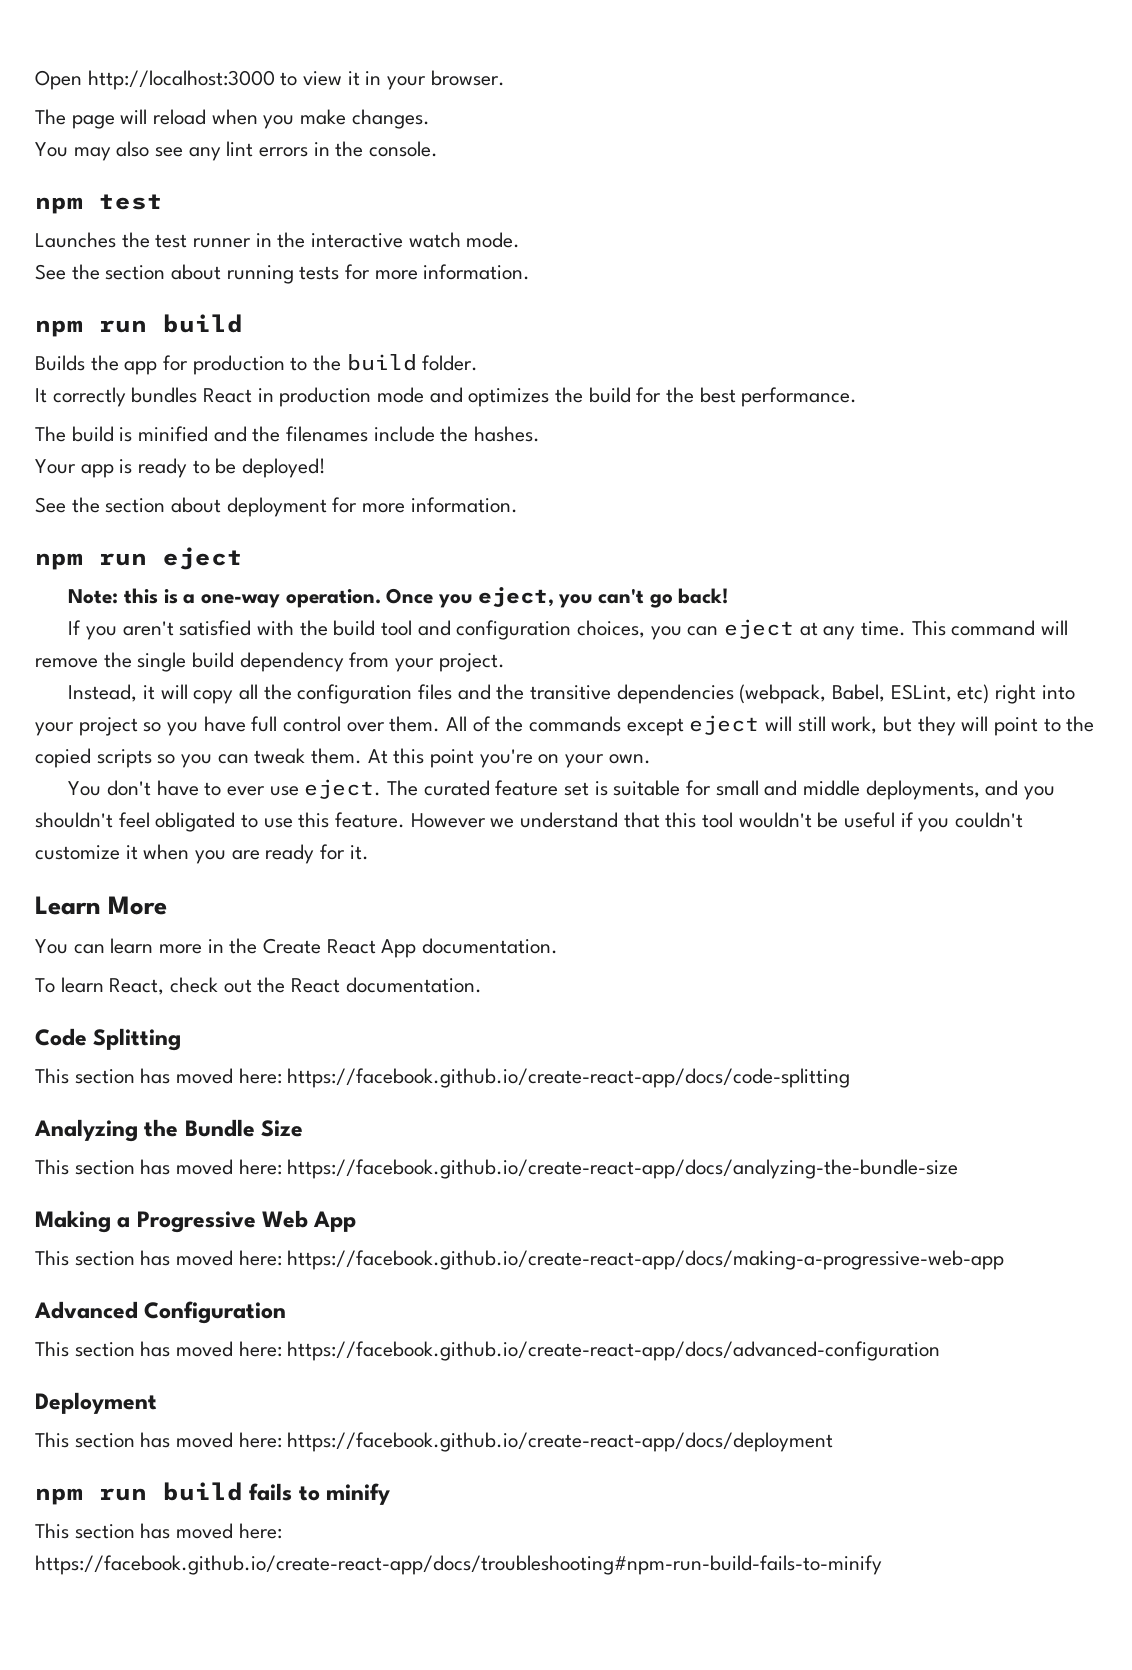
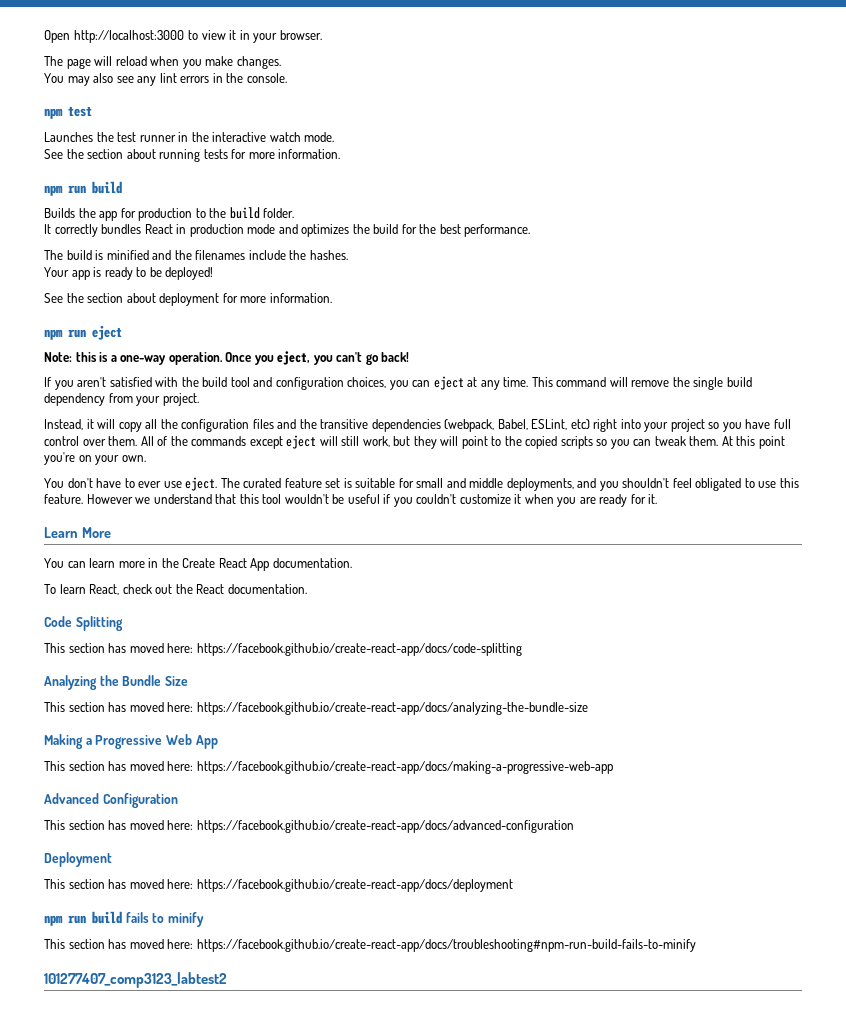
+ 101277407_comp3123_labtest2

